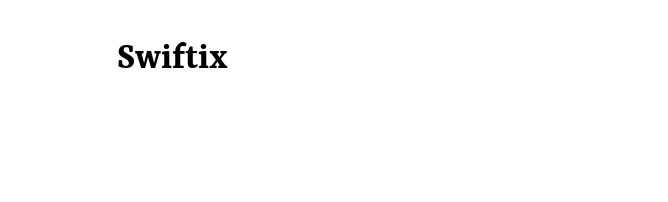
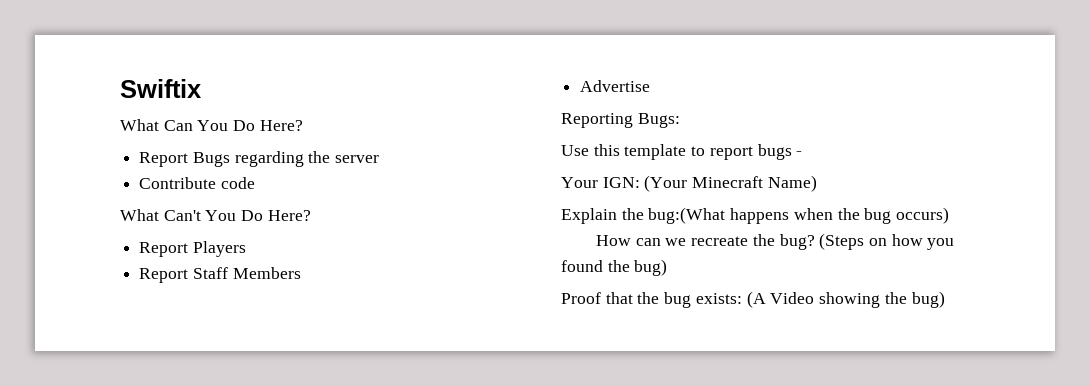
+ What Can You Do Here?
+ Report Bugs regarding the server
+ Contribute code
+ What Can't You Do Here?
+ Report Players
+ Report Staff Members
+ Advertise
+ Reporting Bugs:
+ Use this template to report bugs -
+ Your IGN: (Your Minecraft Name)
+ Explain the bug:(What happens when the bug occurs)
+ How can we recreate the bug? (Steps on how you found the bug)
+ Proof that the bug exists: (A Video showing the bug)

